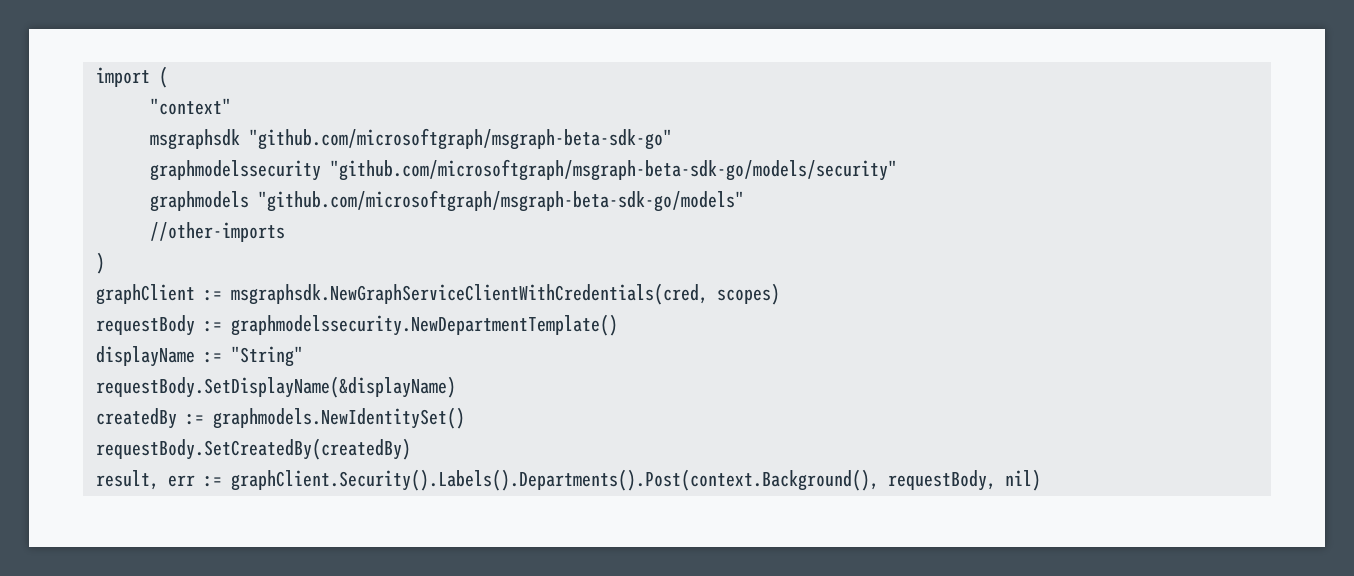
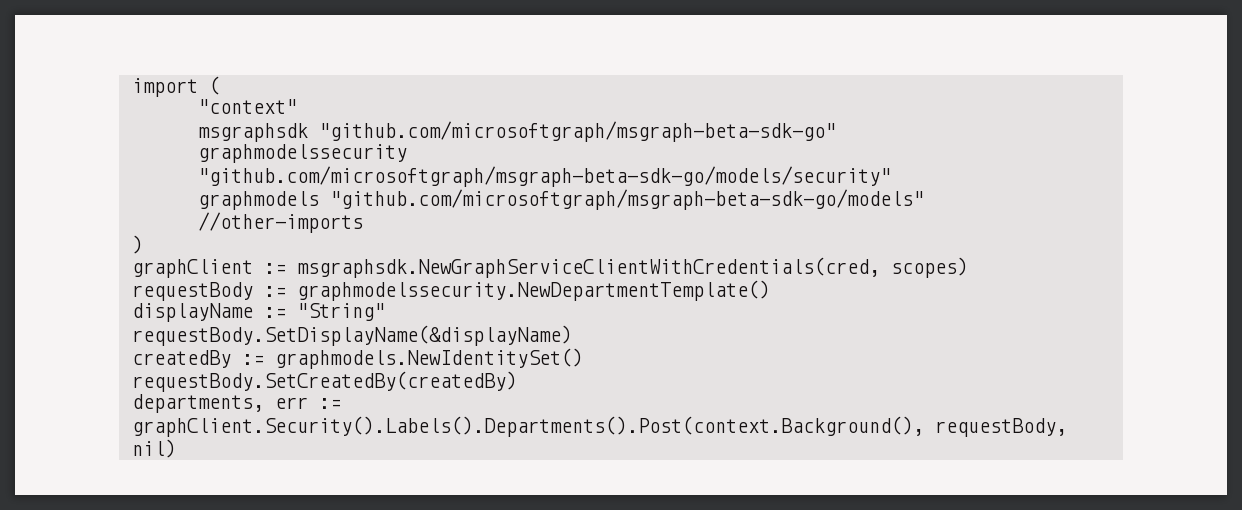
- result, err := graphClient.Security().Labels().Departments().Post(context.Background(), requestBody, nil)
+ departments, err := graphClient.Security().Labels().Departments().Post(context.Background(), requestBody, nil)

